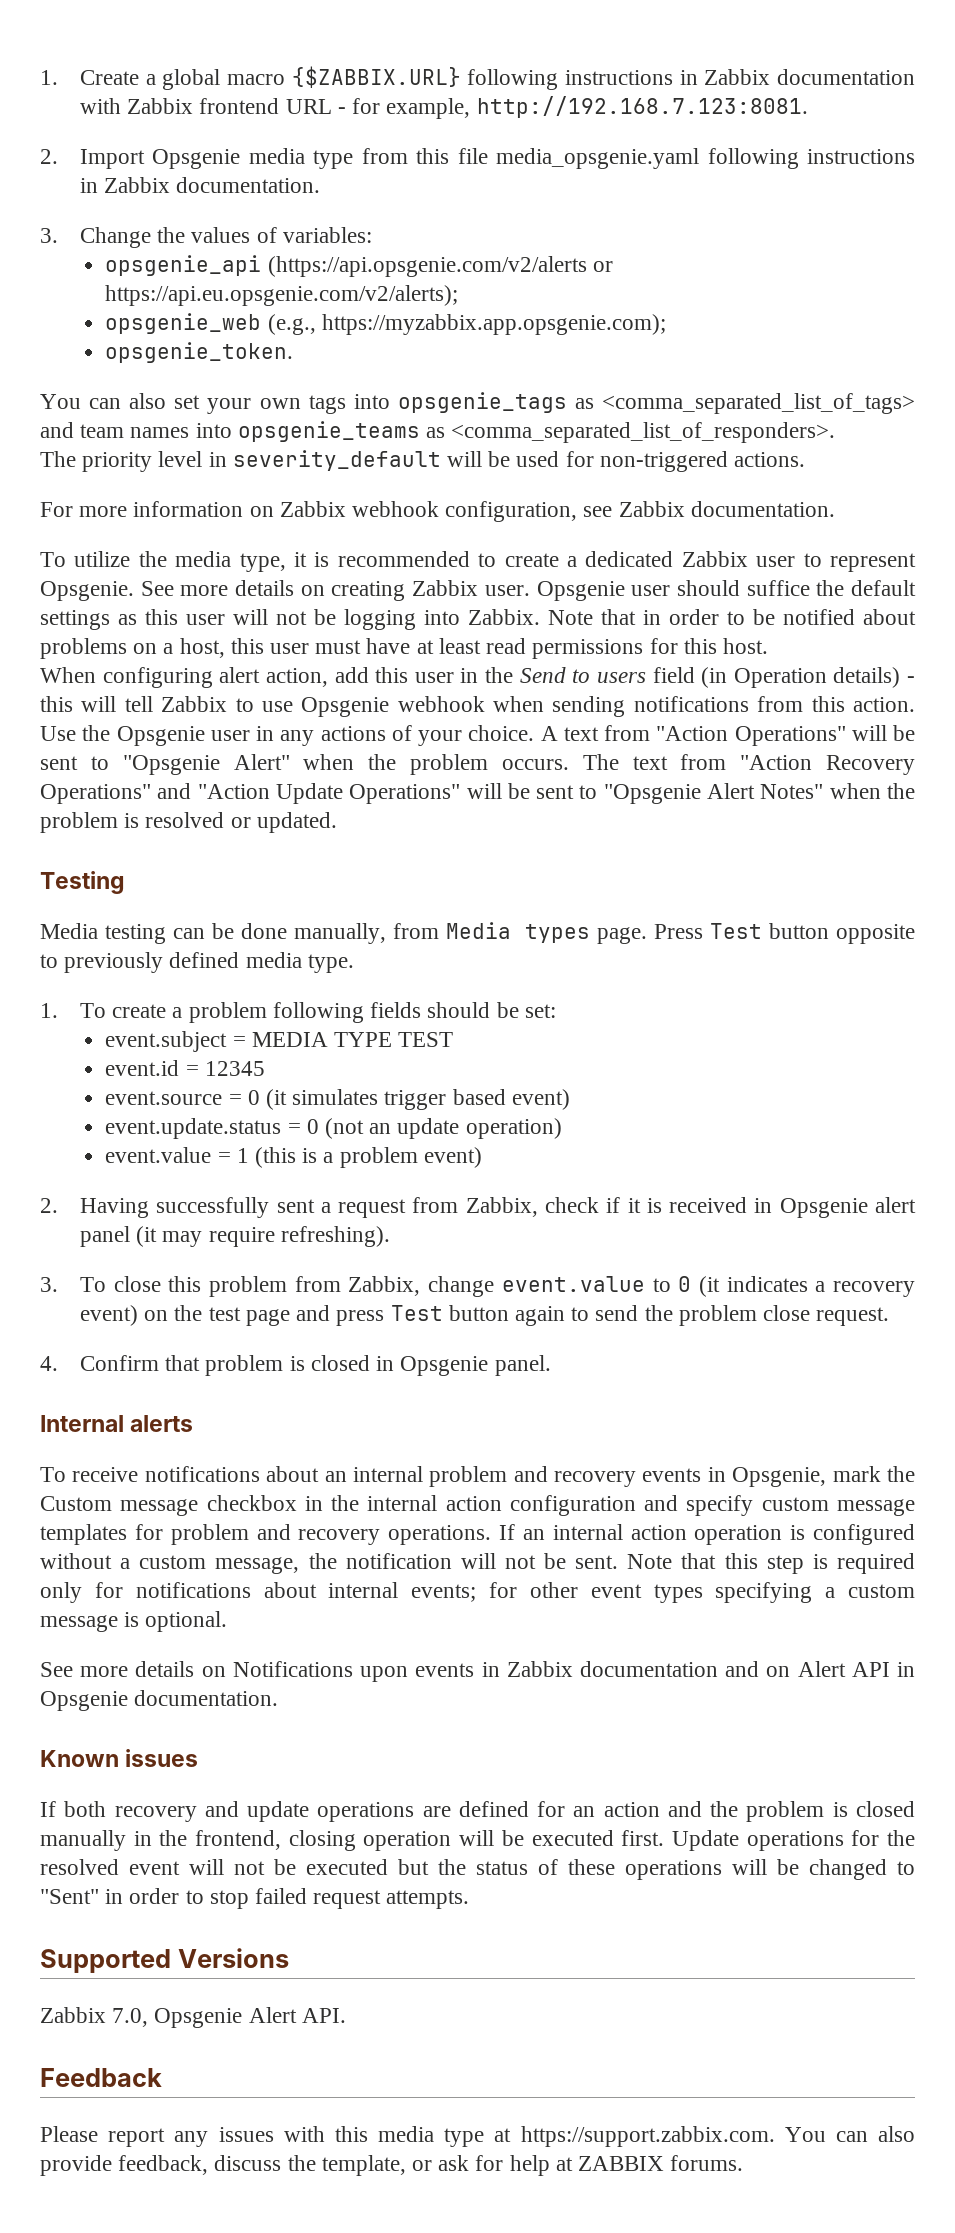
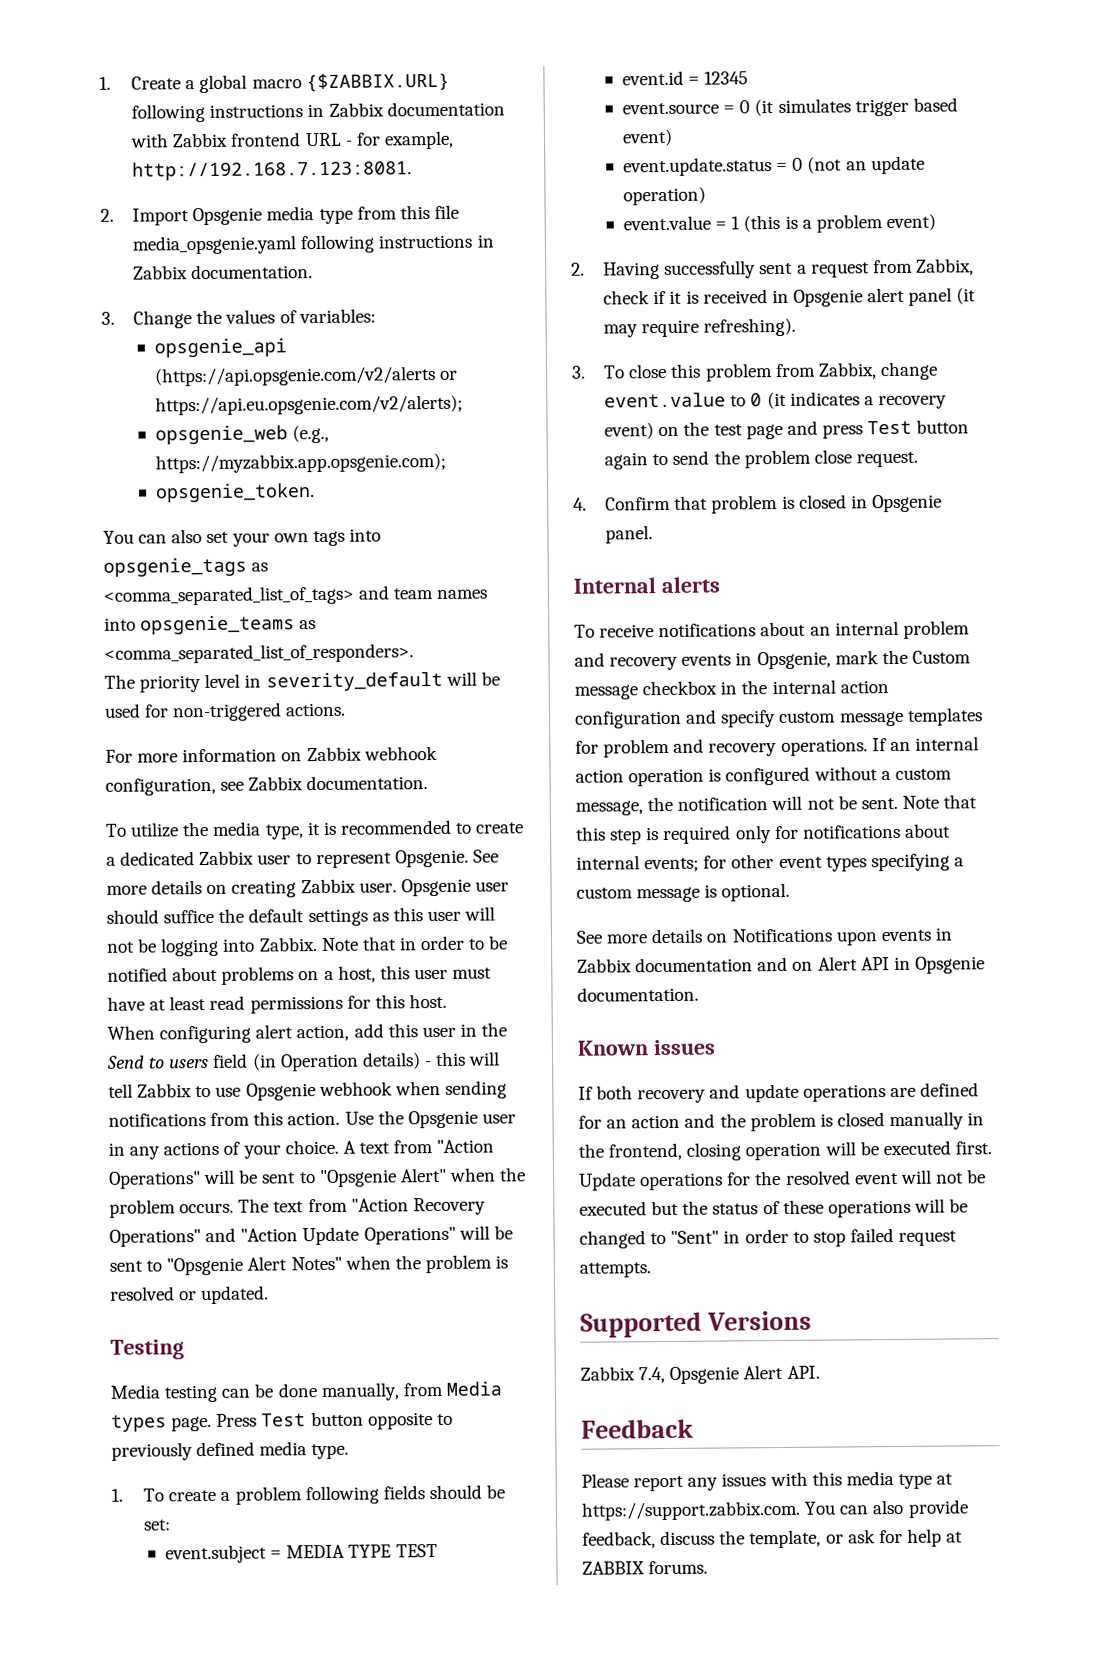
- Zabbix 7.0, Opsgenie Alert API.
+ Zabbix 7.4, Opsgenie Alert API.

